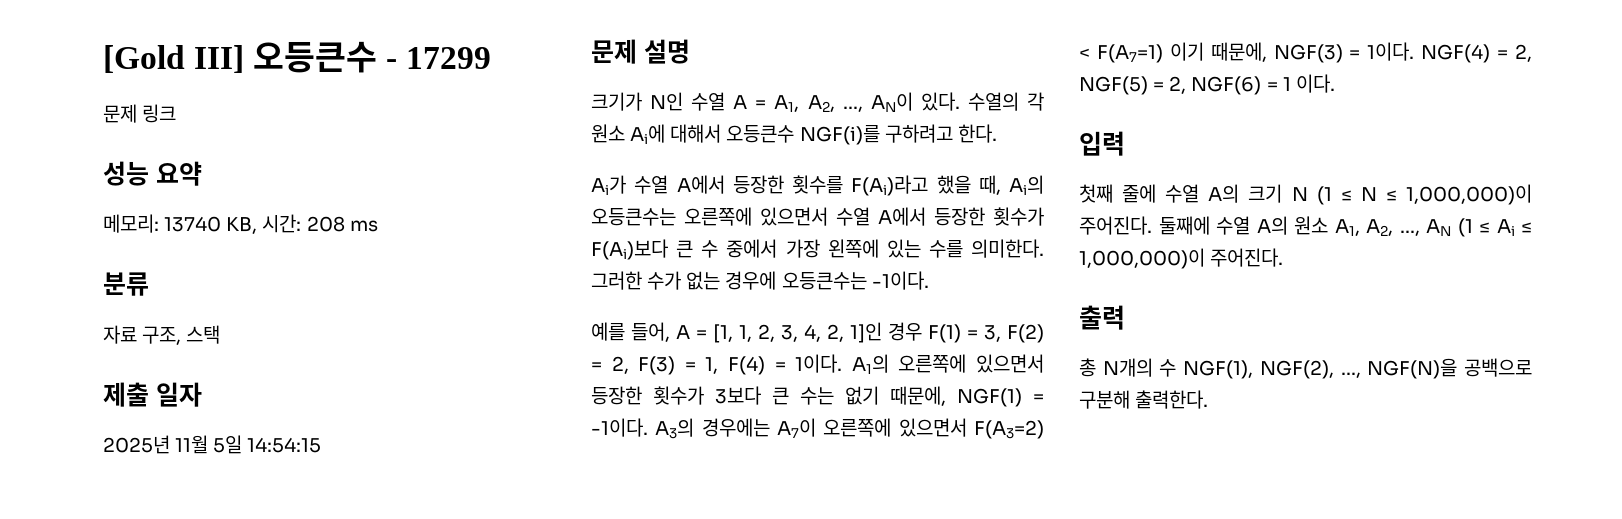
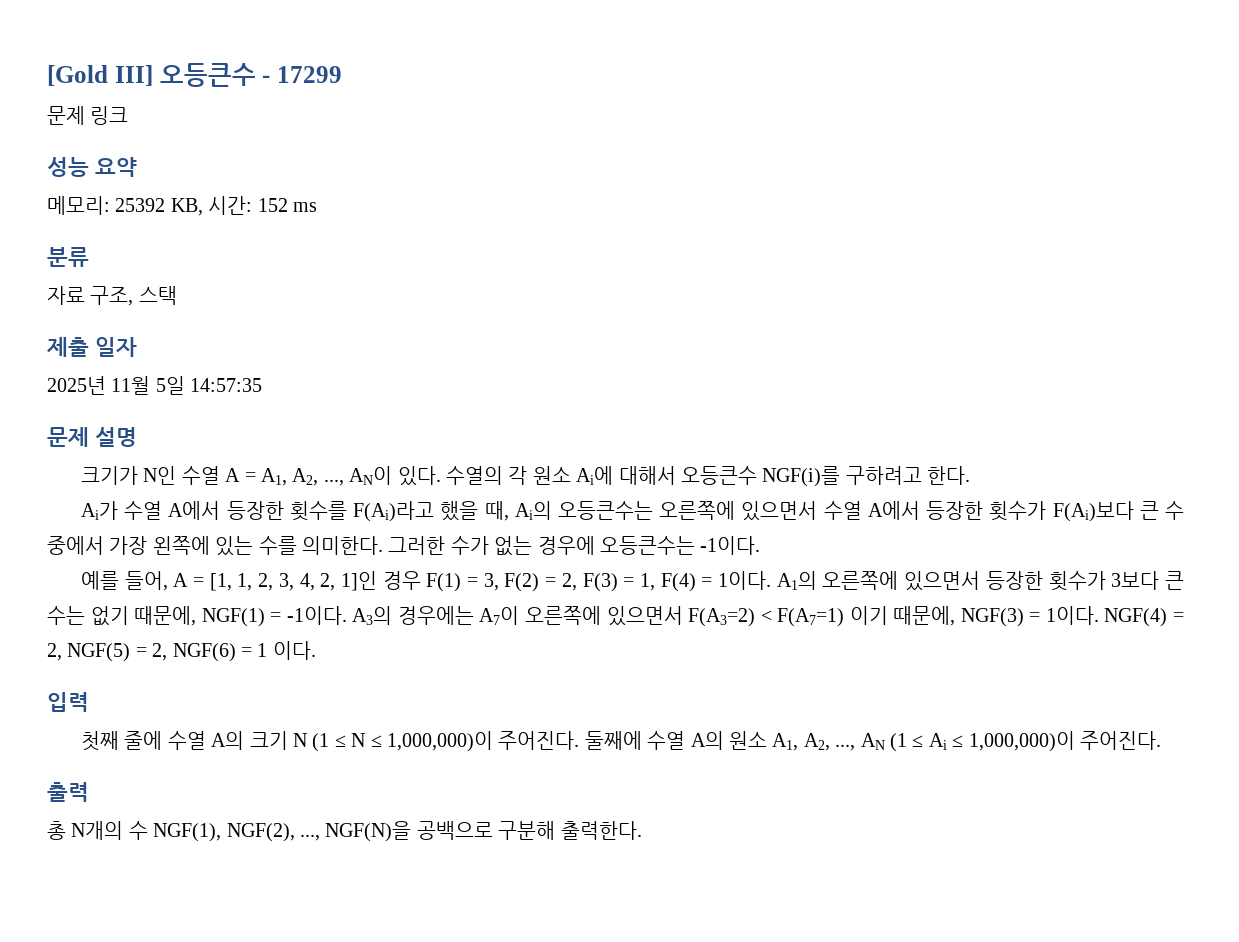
- 메모리: 13740 KB, 시간: 208 ms
+ 메모리: 25392 KB, 시간: 152 ms
- 2025년 11월 5일 14:54:15
+ 2025년 11월 5일 14:57:35

